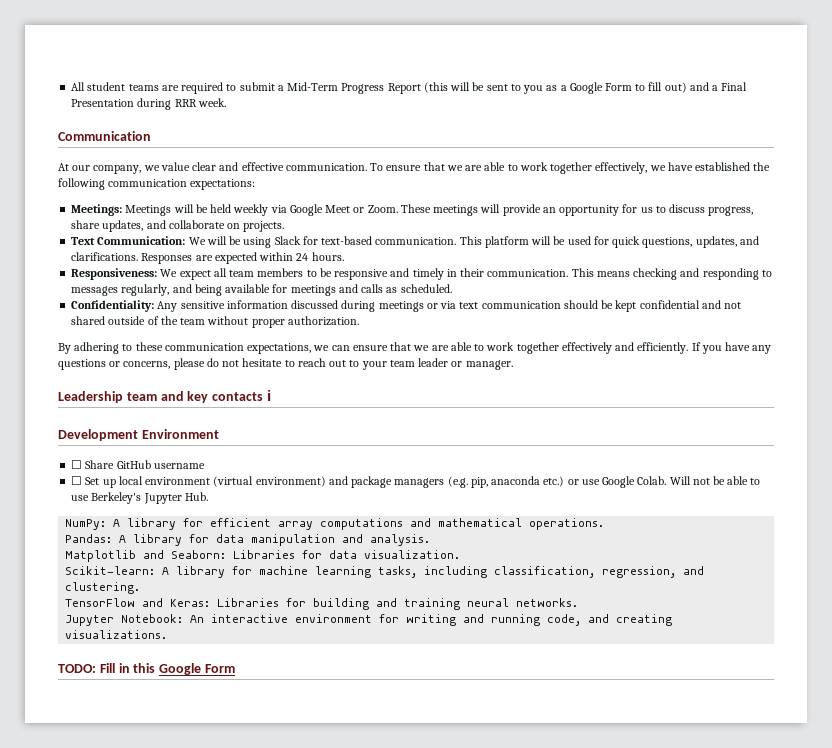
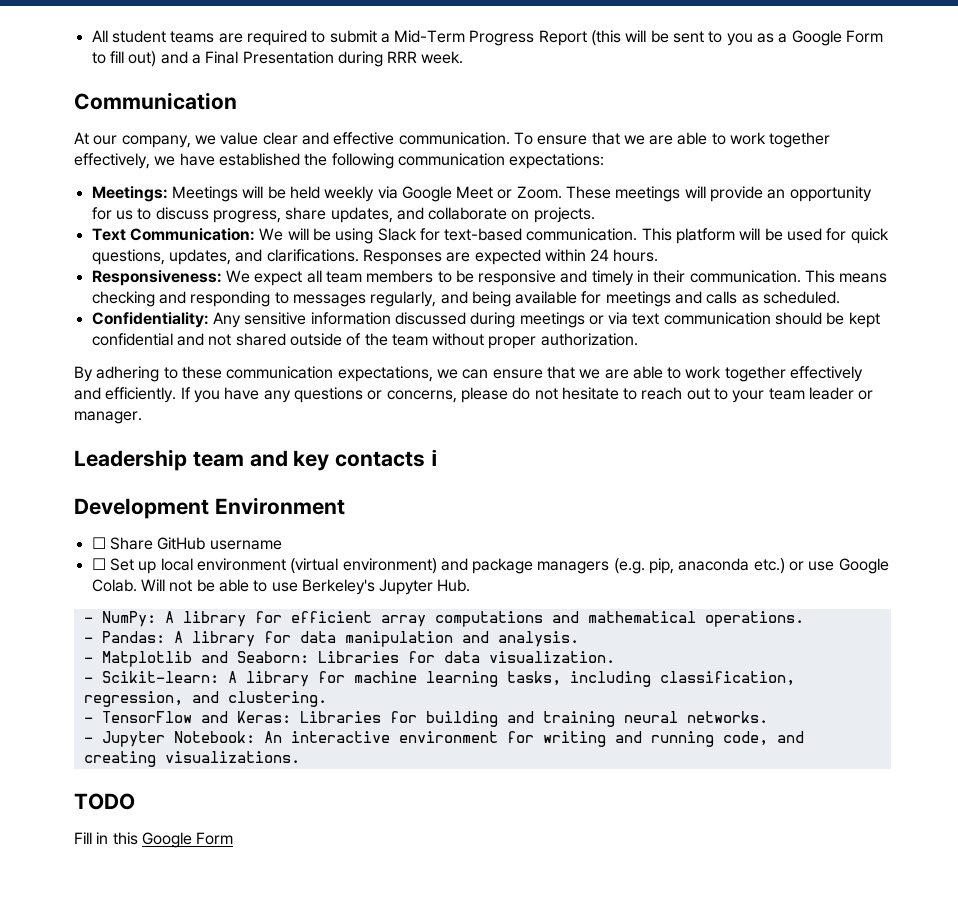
- NumPy: A library for efficient array computations and mathematical operations.
+ - NumPy: A library for efficient array computations and mathematical operations.
- Pandas: A library for data manipulation and analysis.
+ - Pandas: A library for data manipulation and analysis.
- Matplotlib and Seaborn: Libraries for data visualization.
+ - Matplotlib and Seaborn: Libraries for data visualization.
- Scikit-learn: A library for machine learning tasks, including classification, regression, and clustering.
+ - Scikit-learn: A library for machine learning tasks, including classification, regression, and clustering.
- TensorFlow and Keras: Libraries for building and training neural networks.
+ - TensorFlow and Keras: Libraries for building and training neural networks.
- Jupyter Notebook: An interactive environment for writing and running code, and creating visualizations.
+ - Jupyter Notebook: An interactive environment for writing and running code, and creating visualizations.
- TODO: Fill in this Google Form
+ TODO
+ Fill in this Google Form

